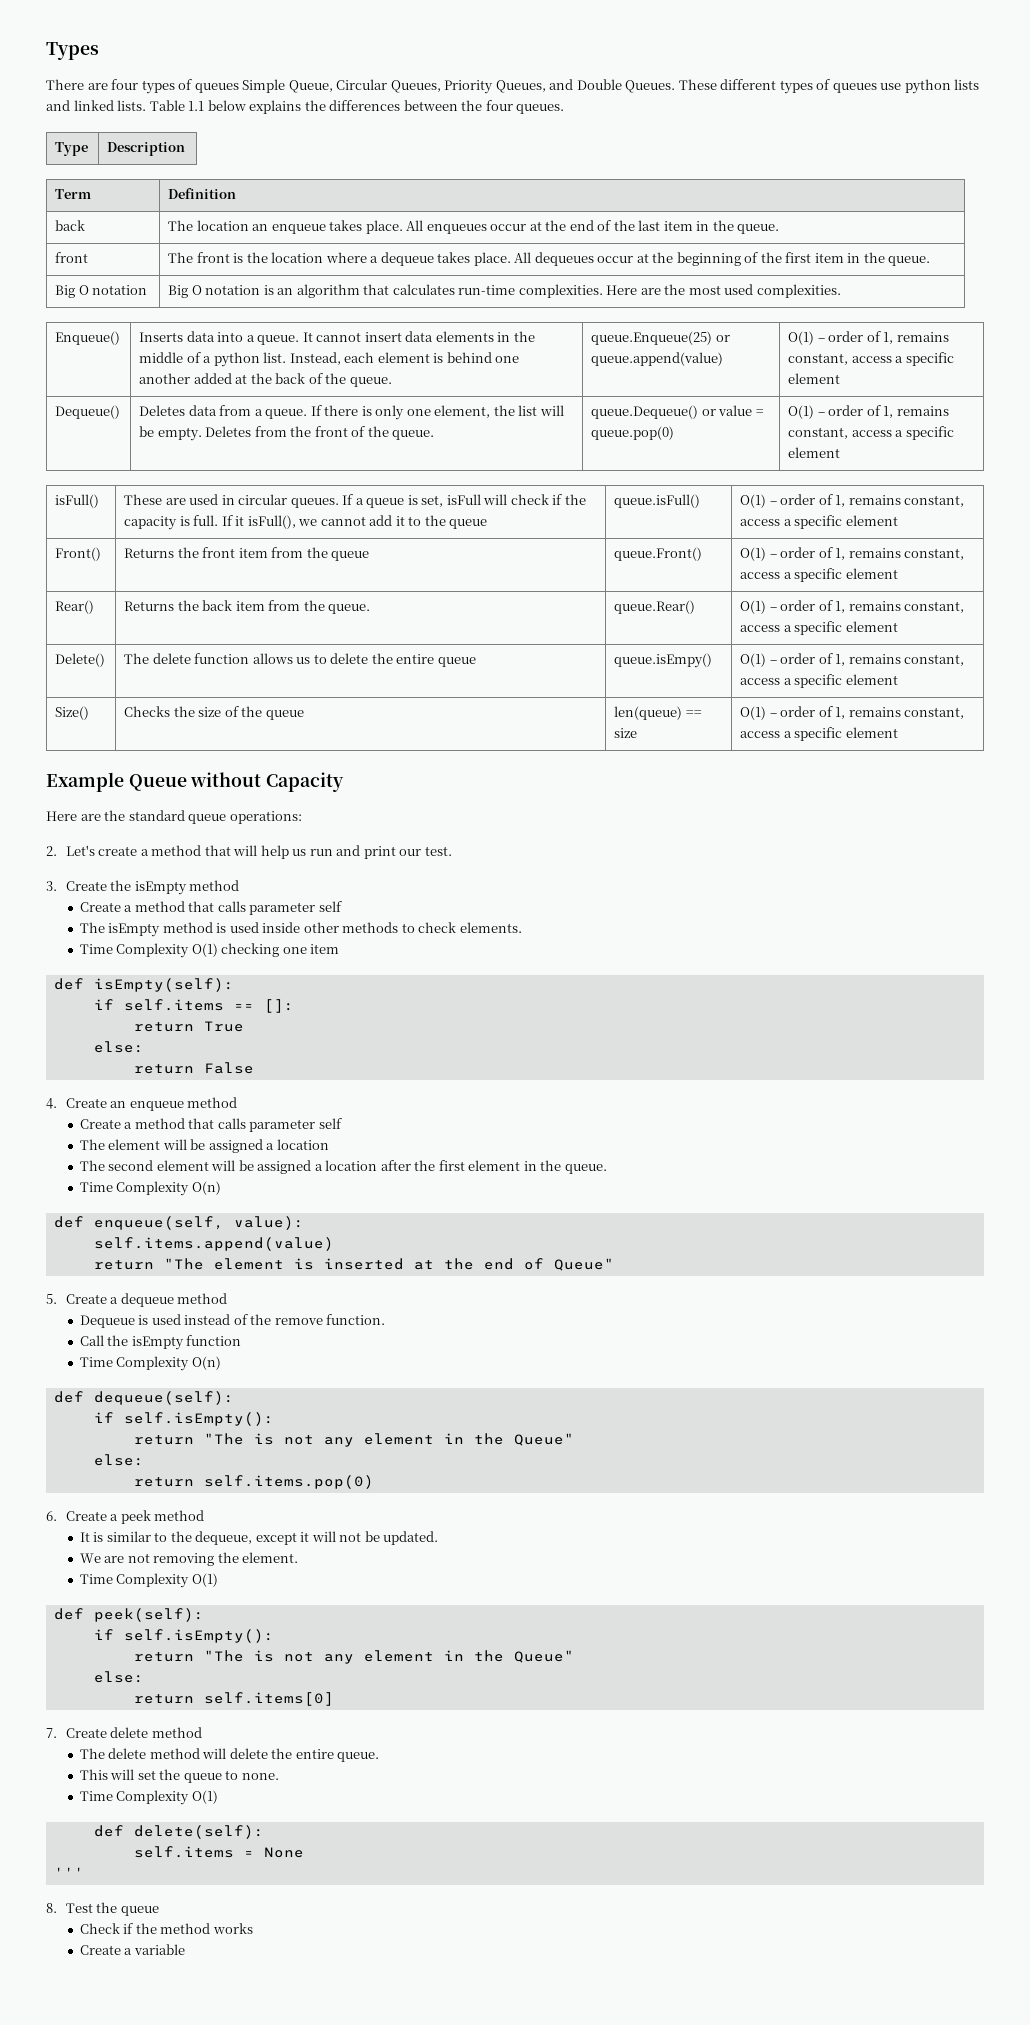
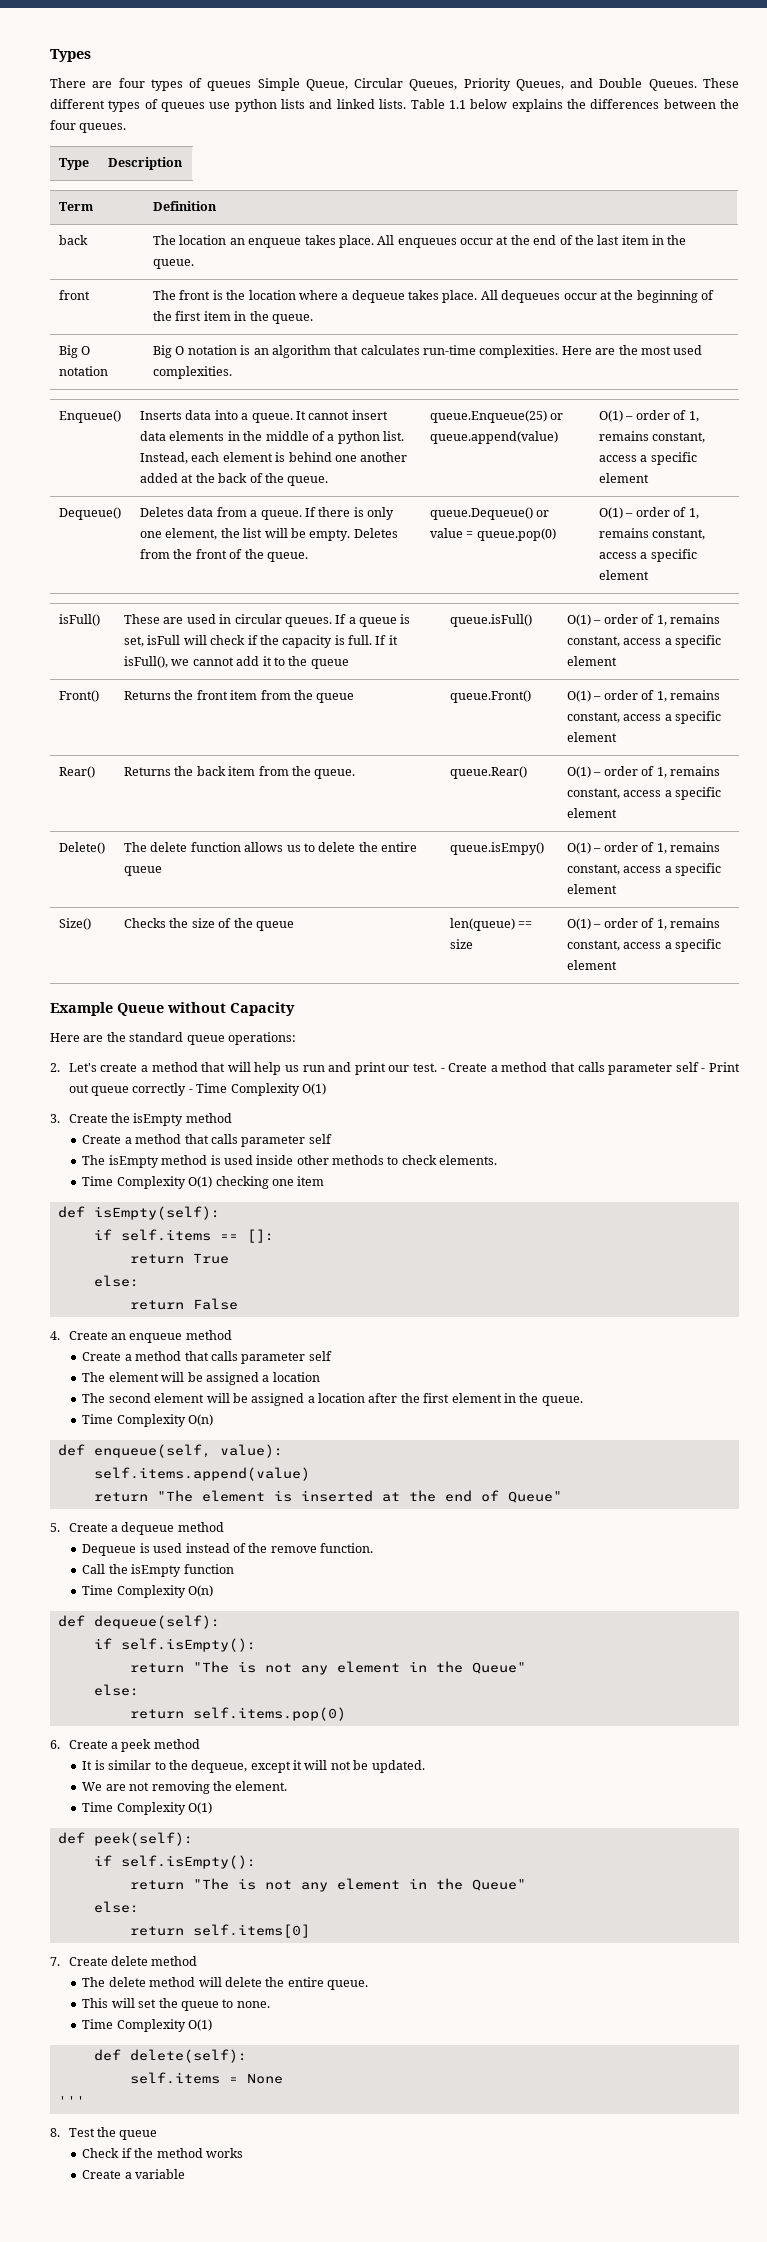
+ - Create a method that calls parameter self - Print out queue correctly - Time Complexity O(1)

